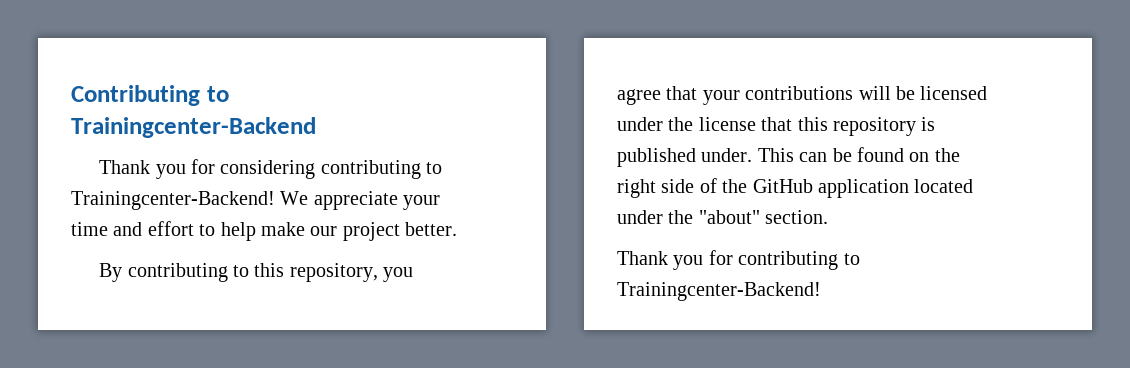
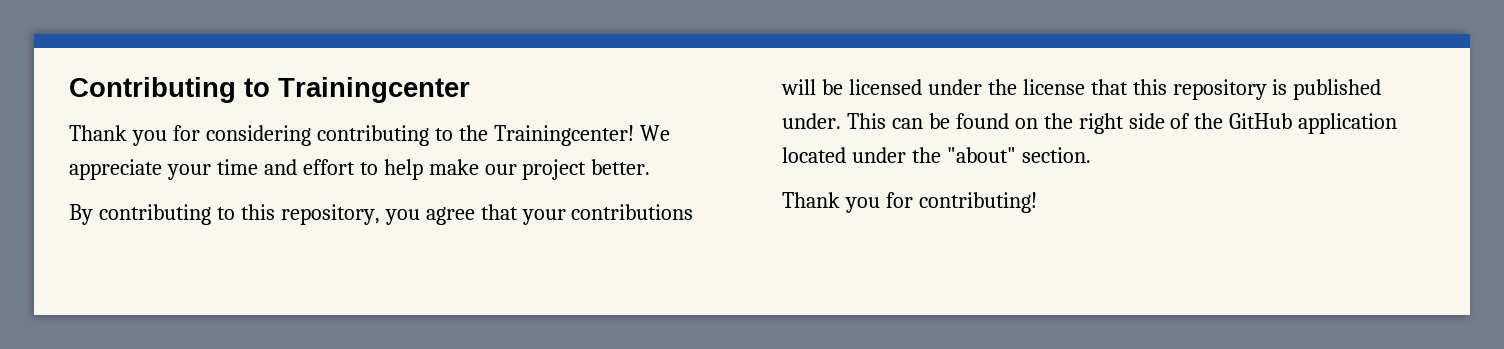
- Contributing to Trainingcenter-Backend
+ Contributing to Trainingcenter
- Thank you for considering contributing to Trainingcenter-Backend!
+ Thank you for considering contributing to the Trainingcenter!
- Thank you for contributing to Trainingcenter-Backend!
+ Thank you for contributing!

